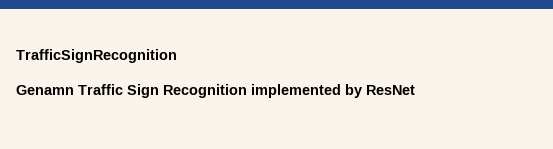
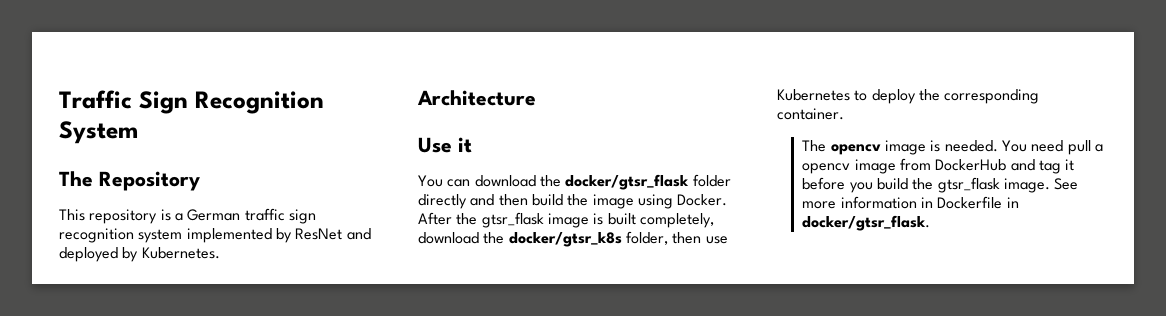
- TrafficSignRecognition
- Genamn Traffic Sign Recognition implemented by ResNet
+ Traffic Sign Recognition System
+ The Repository
+ This repository is a German traffic sign recognition system implemented by ResNet and deployed by Kubernetes.
+ Architecture
+ Use it
+ You can download the docker/gtsr_flask folder directly and then build the image using Docker. After the gtsr_flask image is built completely, download the docker/gtsr_k8s folder, then use Kubernetes to deploy the corresponding container.
+ The opencv image is needed. You need pull a opencv image from DockerHub and tag it before you build the gtsr_flask image. See more information in Dockerfile in docker/gtsr_flask.

